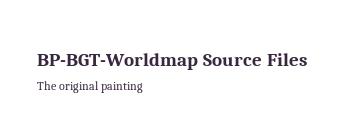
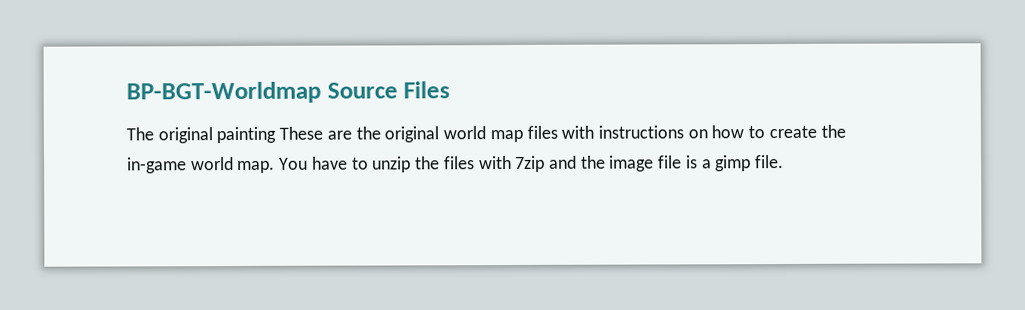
- The original painting
+ The original painting These are the original world map files with instructions on how to create the in-game world map. You have to unzip the files with 7zip and the image file is a gimp file.

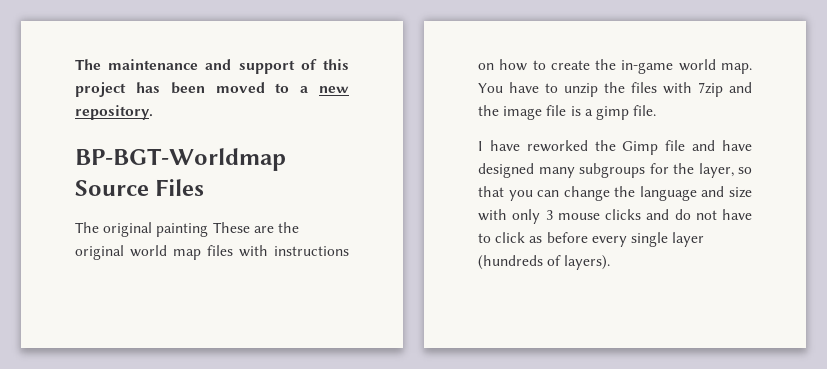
+ The maintenance and support of this project has been moved to a new repository.
+ I have reworked the Gimp file and have designed many subgroups for the layer, so that you can change the language and size with only 3 mouse clicks and do not have to click as before every single layer (hundreds of layers).

